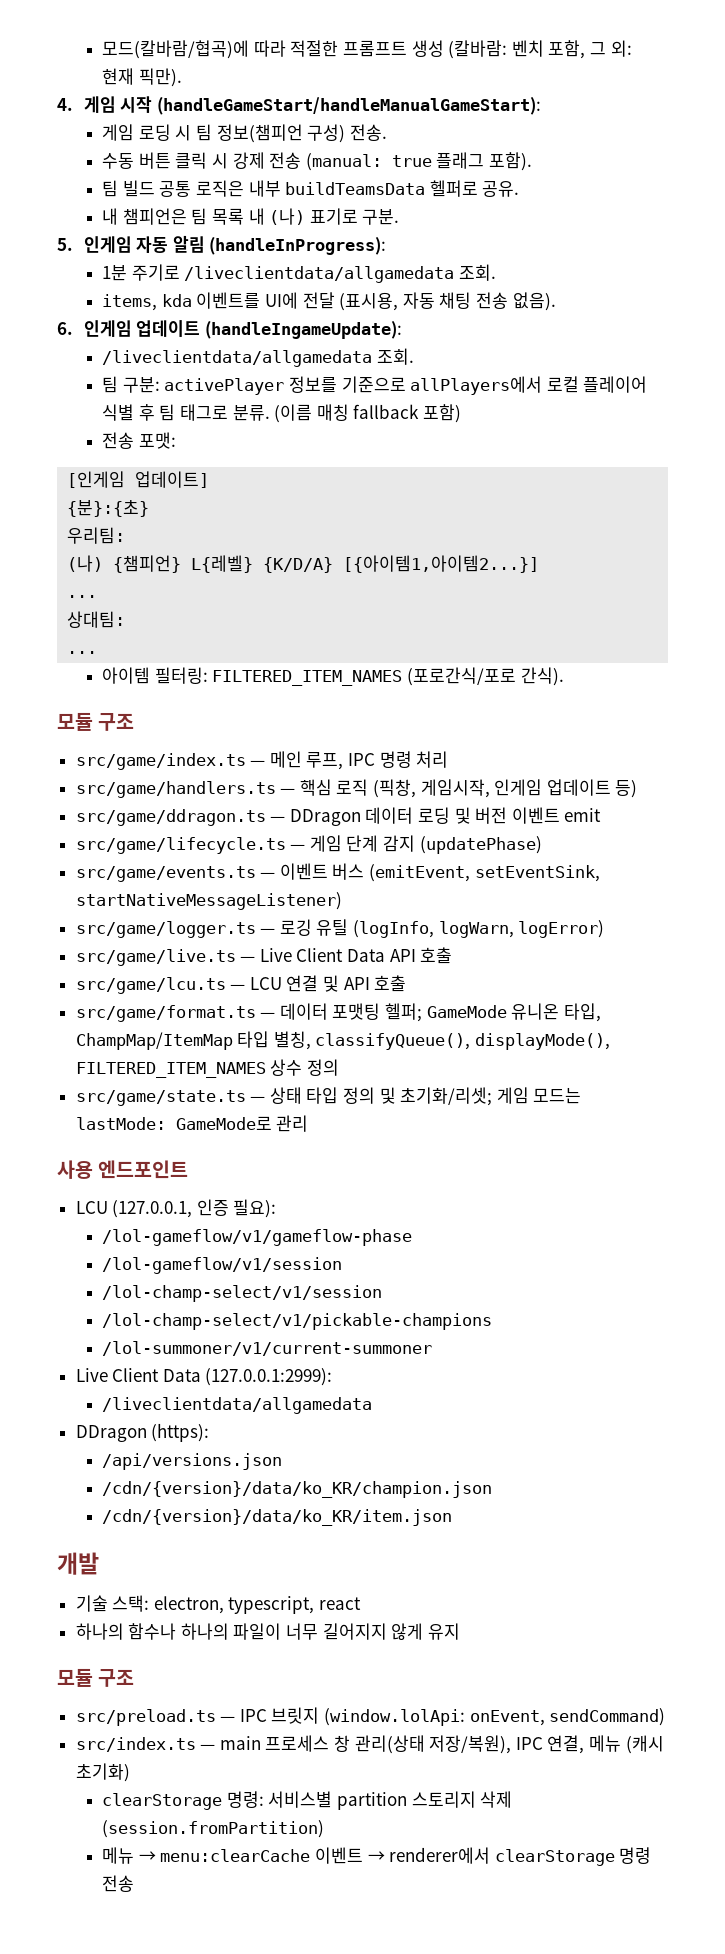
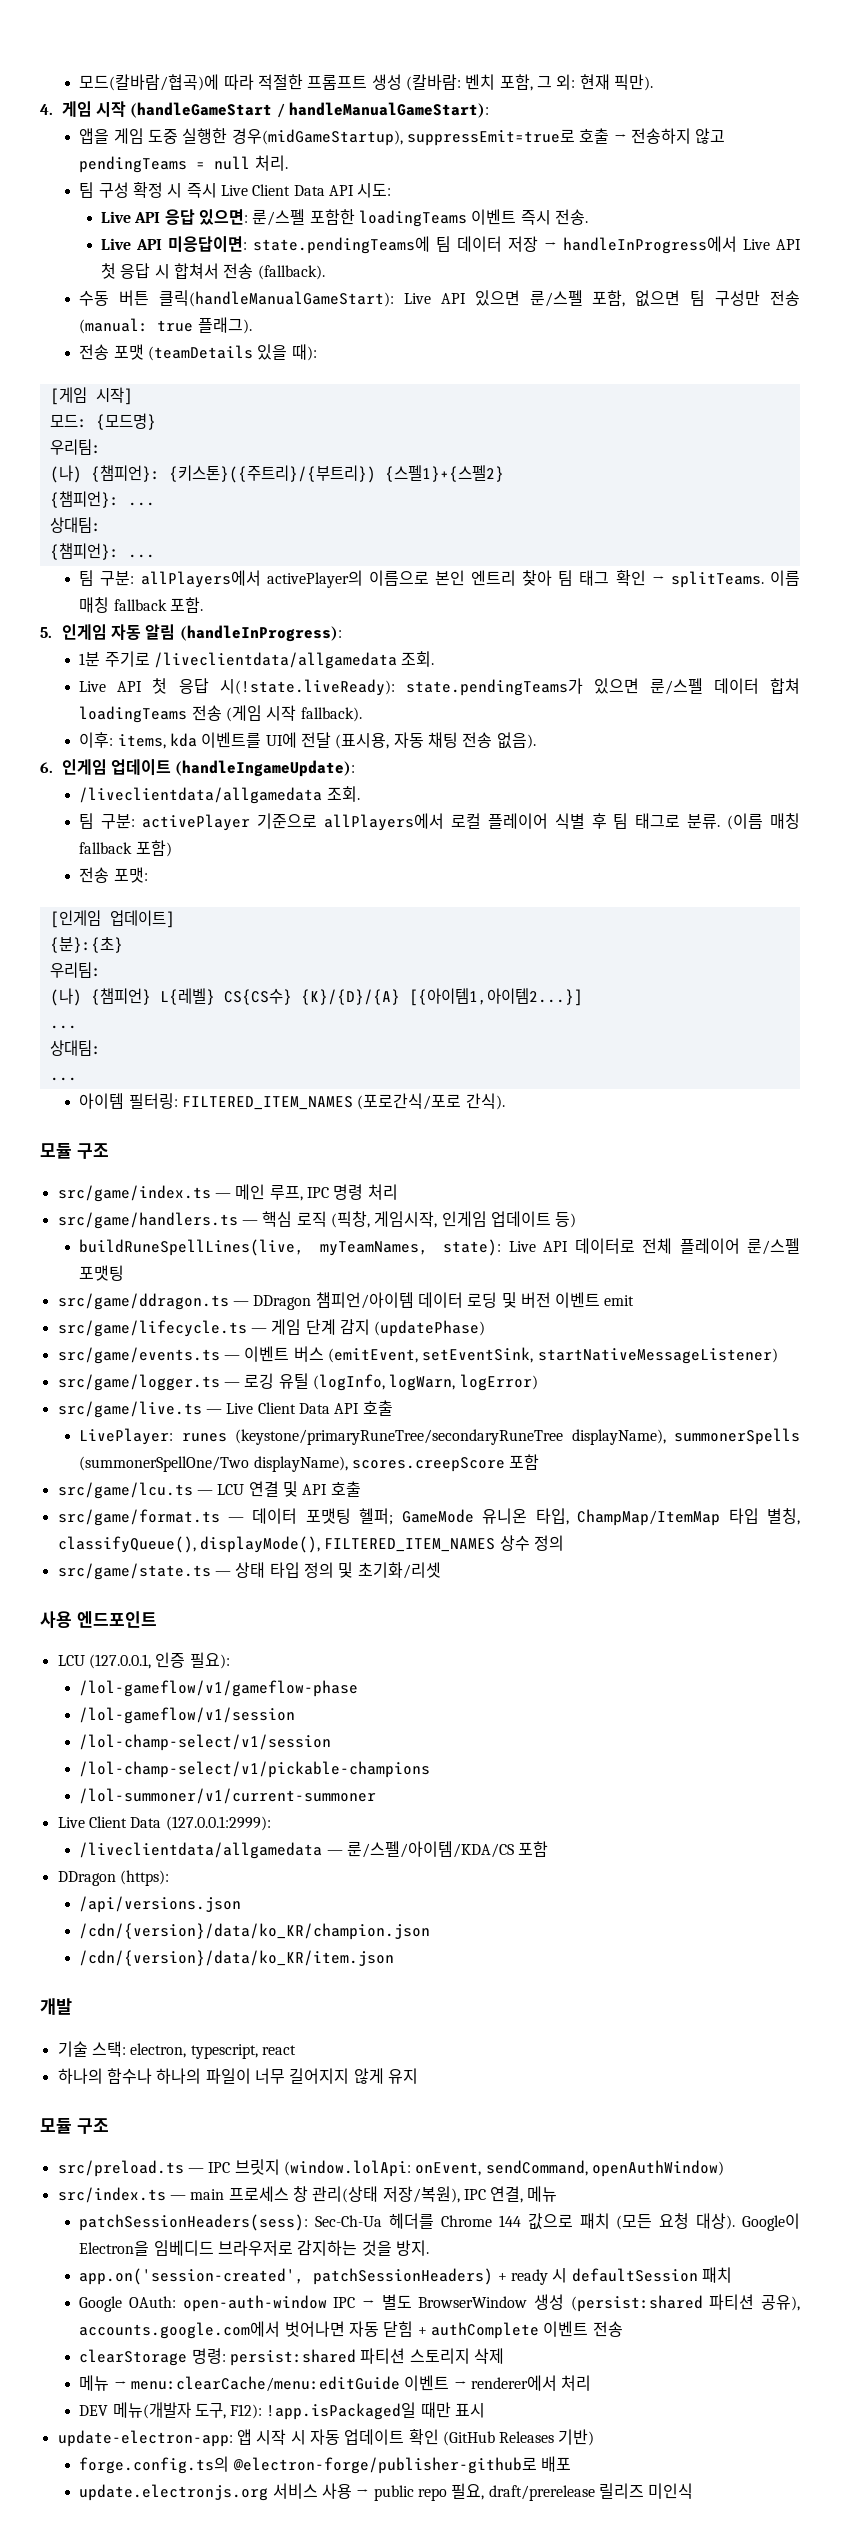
- 4. 게임 시작 (handleGameStart/handleManualGameStart):
- 게임 로딩 시 팀 정보(챔피언 구성) 전송.
- 수동 버튼 클릭 시 강제 전송 (manual: true 플래그 포함).
- 팀 빌드 공통 로직은 내부 buildTeamsData 헬퍼로 공유.
- 내 챔피언은 팀 목록 내 (나) 표기로 구분.
+ 4. 게임 시작 (handleGameStart / handleManualGameStart):
+ 앱을 게임 도중 실행한 경우(midGameStartup), suppressEmit=true로 호출 → 전송하지 않고 pendingTeams = null 처리.
+ 팀 구성 확정 시 즉시 Live Client Data API 시도:
+ Live API 응답 있으면: 룬/스펠 포함한 loadingTeams 이벤트 즉시 전송.
+ Live API 미응답이면: state.pendingTeams에 팀 데이터 저장 → handleInProgress에서 Live API 첫 응답 시 합쳐서 전송 (fallback).
+ 수동 버튼 클릭(handleManualGameStart): Live API 있으면 룬/스펠 포함, 없으면 팀 구성만 전송 (manual: true 플래그).
+ 전송 포맷 (teamDetails 있을 때):
+ [게임 시작]
+ 모드: {모드명}
+ 우리팀:
+ (나) {챔피언}: {키스톤}({주트리}/{부트리}) {스펠1}+{스펠2}
+ {챔피언}: ...
+ 상대팀:
+ {챔피언}: ...
+ 팀 구분: allPlayers에서 activePlayer의 이름으로 본인 엔트리 찾아 팀 태그 확인 → splitTeams. 이름 매칭 fallback 포함.
- items, kda 이벤트를 UI에 전달 (표시용, 자동 채팅 전송 없음).
+ Live API 첫 응답 시(!state.liveReady): state.pendingTeams가 있으면 룬/스펠 데이터 합쳐 loadingTeams 전송 (게임 시작 fallback).
+ 이후: items, kda 이벤트를 UI에 전달 (표시용, 자동 채팅 전송 없음).
- 팀 구분: activePlayer 정보를 기준으로 allPlayers에서 로컬 플레이어 식별 후 팀 태그로 분류.
+ 팀 구분: activePlayer 기준으로 allPlayers에서 로컬 플레이어 식별 후 팀 태그로 분류.
- (나) {챔피언} L{레벨} {K/D/A} [{아이템1,아이템2...}]
+ (나) {챔피언} L{레벨} CS{CS수} {K}/{D}/{A} [{아이템1,아이템2...}]
+ buildRuneSpellLines(live, myTeamNames, state): Live API 데이터로 전체 플레이어 룬/스펠 포맷팅
- src/game/ddragon.ts — DDragon 데이터 로딩 및 버전 이벤트 emit
+ src/game/ddragon.ts — DDragon 챔피언/아이템 데이터 로딩 및 버전 이벤트 emit
+ LivePlayer: runes (keystone/primaryRuneTree/secondaryRuneTree displayName), summonerSpells (summonerSpellOne/Two displayName), scores.creepScore 포함
- src/game/state.ts — 상태 타입 정의 및 초기화/리셋; 게임 모드는 lastMode: GameMode로 관리
+ src/game/state.ts — 상태 타입 정의 및 초기화/리셋
  Live Client Data (127.0.0.1:2999):
- /liveclientdata/allgamedata
+ /liveclientdata/allgamedata — 룬/스펠/아이템/KDA/CS 포함
- src/preload.ts — IPC 브릿지 (window.lolApi: onEvent, sendCommand)
+ src/preload.ts — IPC 브릿지 (window.lolApi: onEvent, sendCommand, openAuthWindow)
- src/index.ts — main 프로세스 창 관리(상태 저장/복원), IPC 연결, 메뉴 (캐시 초기화)
+ src/index.ts — main 프로세스 창 관리(상태 저장/복원), IPC 연결, 메뉴
+ patchSessionHeaders(sess): Sec-Ch-Ua 헤더를 Chrome 144 값으로 패치 (모든 요청 대상). Google이 Electron을 임베디드 브라우저로 감지하는 것을 방지.
+ app.on('session-created', patchSessionHeaders) + ready 시 defaultSession 패치
+ Google OAuth: open-auth-window IPC → 별도 BrowserWindow 생성 (persist:shared 파티션 공유), accounts.google.com에서 벗어나면 자동 닫힘 + authComplete 이벤트 전송
- clearStorage 명령: 서비스별 partition 스토리지 삭제 (session.fromPartition)
+ clearStorage 명령: persist:shared 파티션 스토리지 삭제
- 메뉴 → menu:clearCache 이벤트 → renderer에서 clearStorage 명령 전송
+ 메뉴 → menu:clearCache/menu:editGuide 이벤트 → renderer에서 처리
+ DEV 메뉴(개발자 도구, F12): !app.isPackaged일 때만 표시
+ update-electron-app: 앱 시작 시 자동 업데이트 확인 (GitHub Releases 기반)
+ forge.config.ts의 @electron-forge/publisher-github로 배포
+ update.electronjs.org 서비스 사용 → public repo 필요, draft/prerelease 릴리즈 미인식

